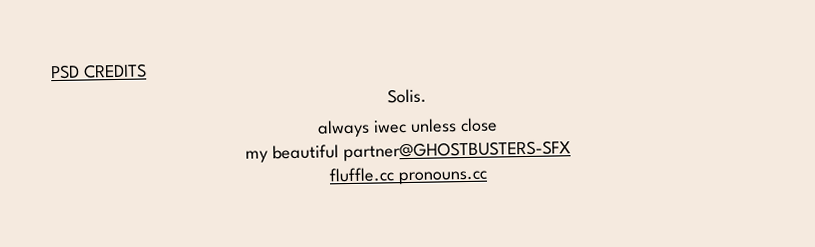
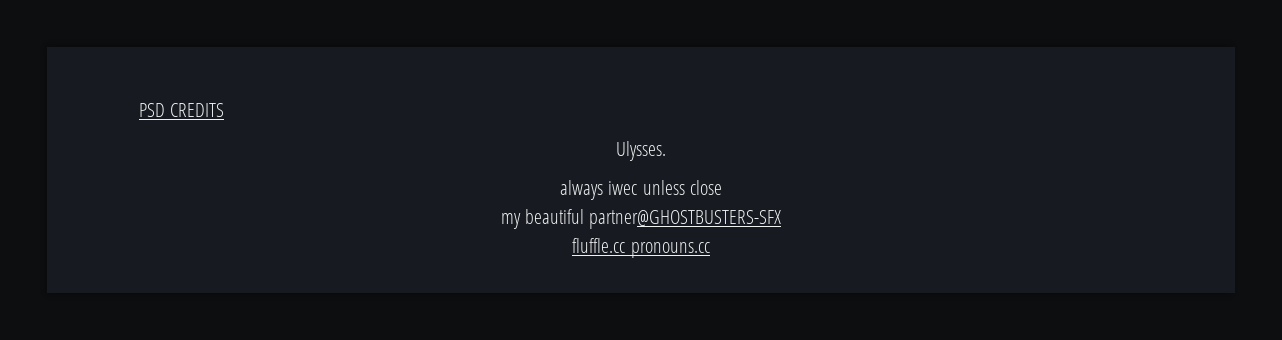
- Solis.
+ Ulysses.

